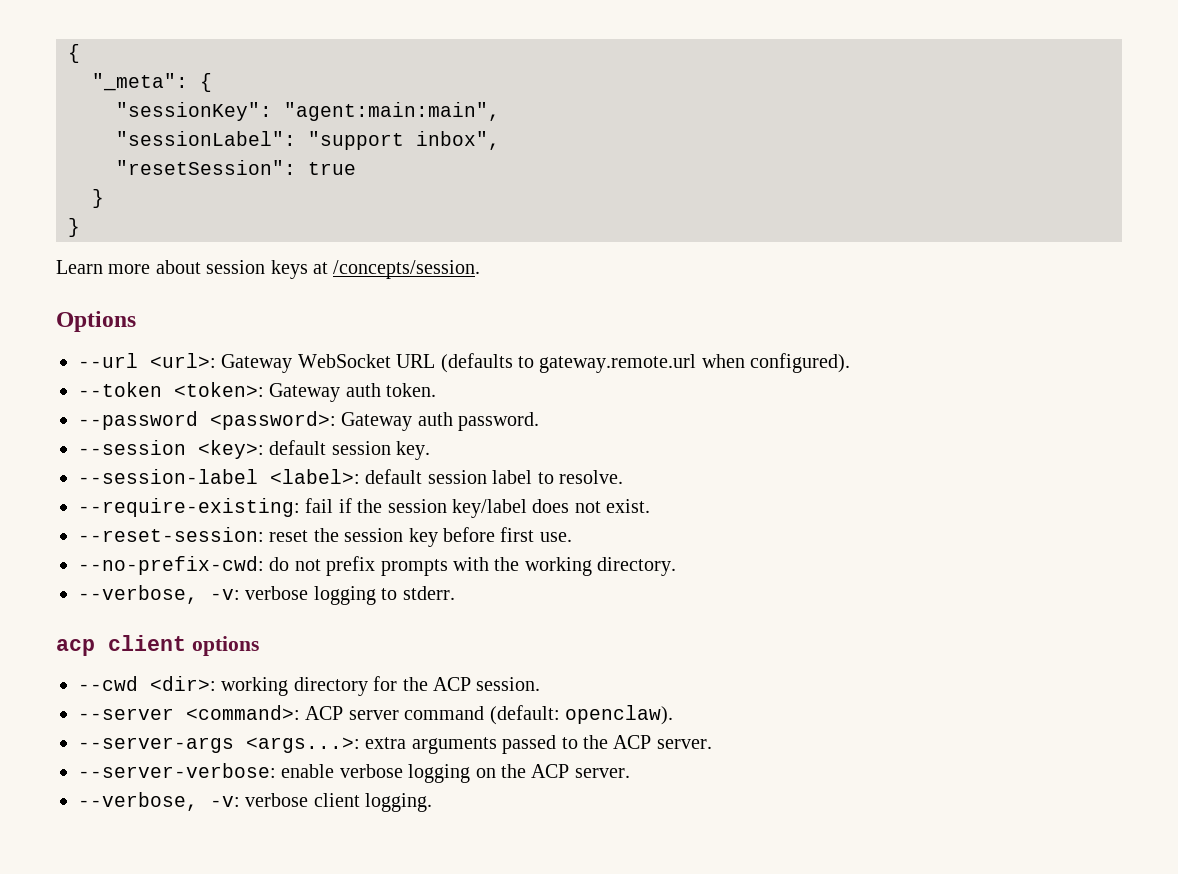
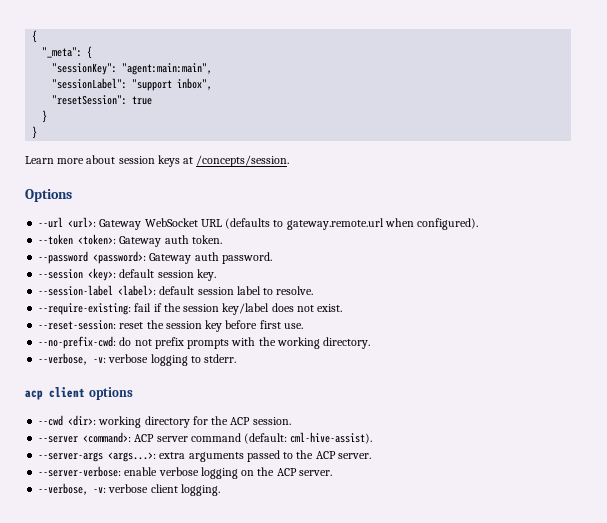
- --server <command>: ACP server command (default: openclaw).
+ --server <command>: ACP server command (default: cml-hive-assist).

